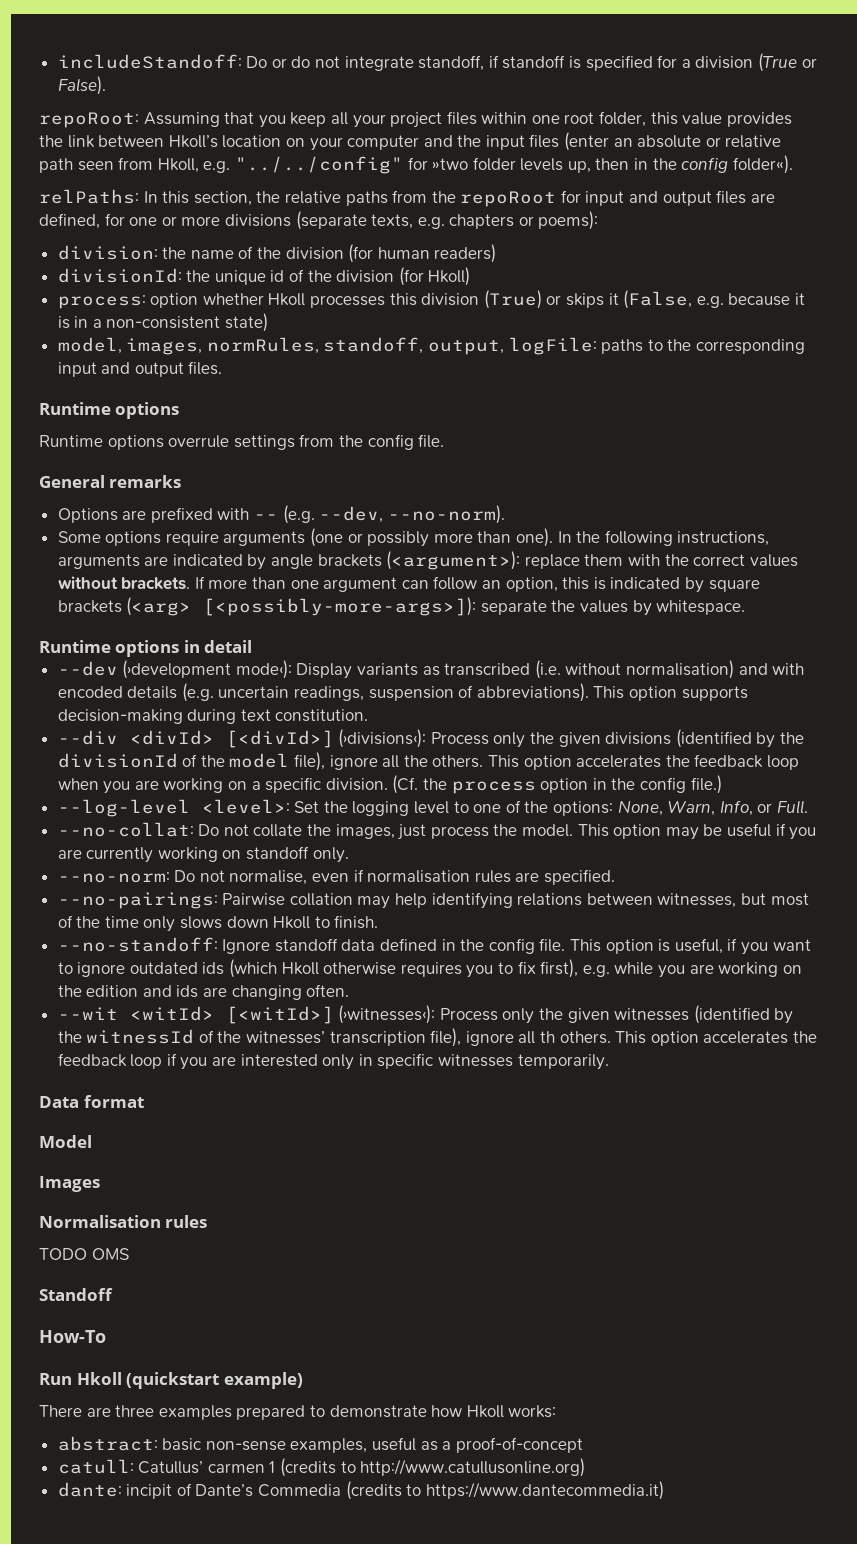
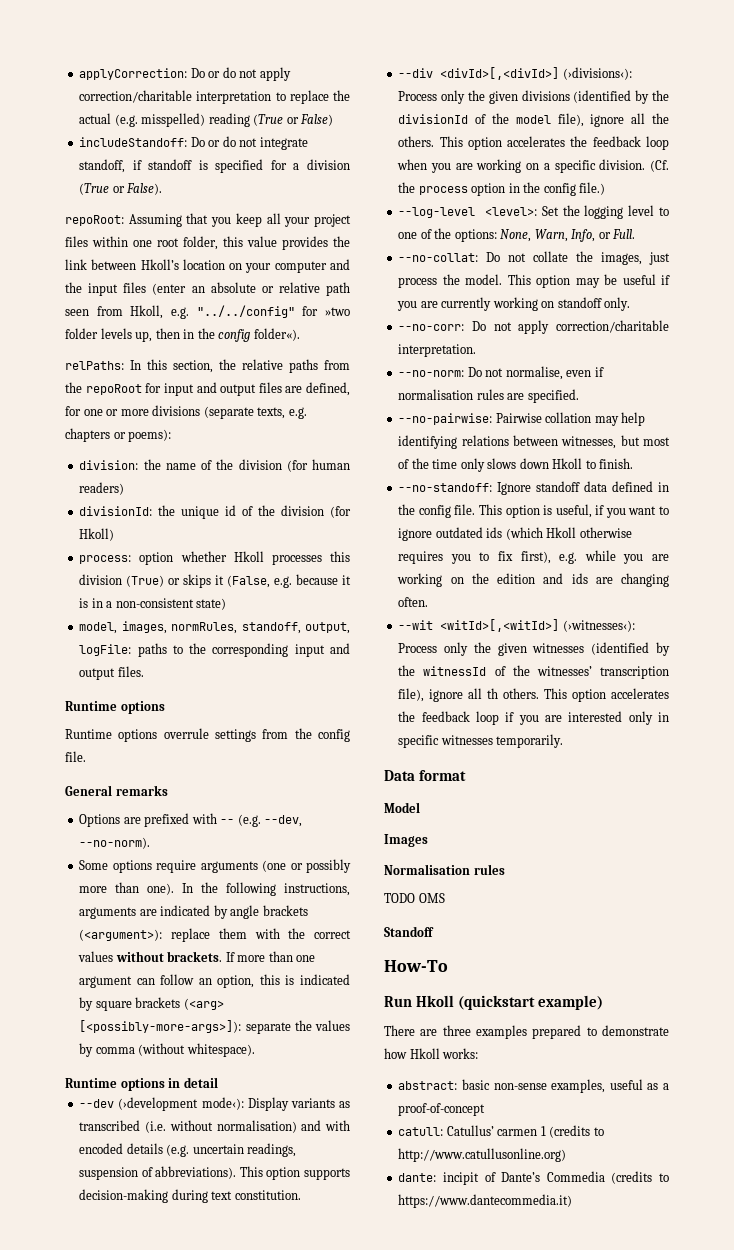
+ applyCorrection: Do or do not apply correction/charitable interpretation to replace the actual (e.g. misspelled) reading (True or False)
- If more than one argument can follow an option, this is indicated by square brackets (<arg> [<possibly-more-args>]): separate the values by whitespace.
+ If more than one argument can follow an option, this is indicated by square brackets (<arg> [<possibly-more-args>]): separate the values by comma (without whitespace).
- --div <divId> [<divId>] (›divisions‹): Process only the given divisions (identified by the divisionId of the model file), ignore all the others.
+ --div <divId>[,<divId>] (›divisions‹): Process only the given divisions (identified by the divisionId of the model file), ignore all the others.
+ --no-corr: Do not apply correction/charitable interpretation.
- --no-pairings: Pairwise collation may help identifying relations between witnesses, but most of the time only slows down Hkoll to finish.
+ --no-pairwise: Pairwise collation may help identifying relations between witnesses, but most of the time only slows down Hkoll to finish.
- --wit <witId> [<witId>] (›witnesses‹): Process only the given witnesses (identified by the witnessId of the witnesses’ transcription file), ignore all th others.
+ --wit <witId>[,<witId>] (›witnesses‹): Process only the given witnesses (identified by the witnessId of the witnesses’ transcription file), ignore all th others.

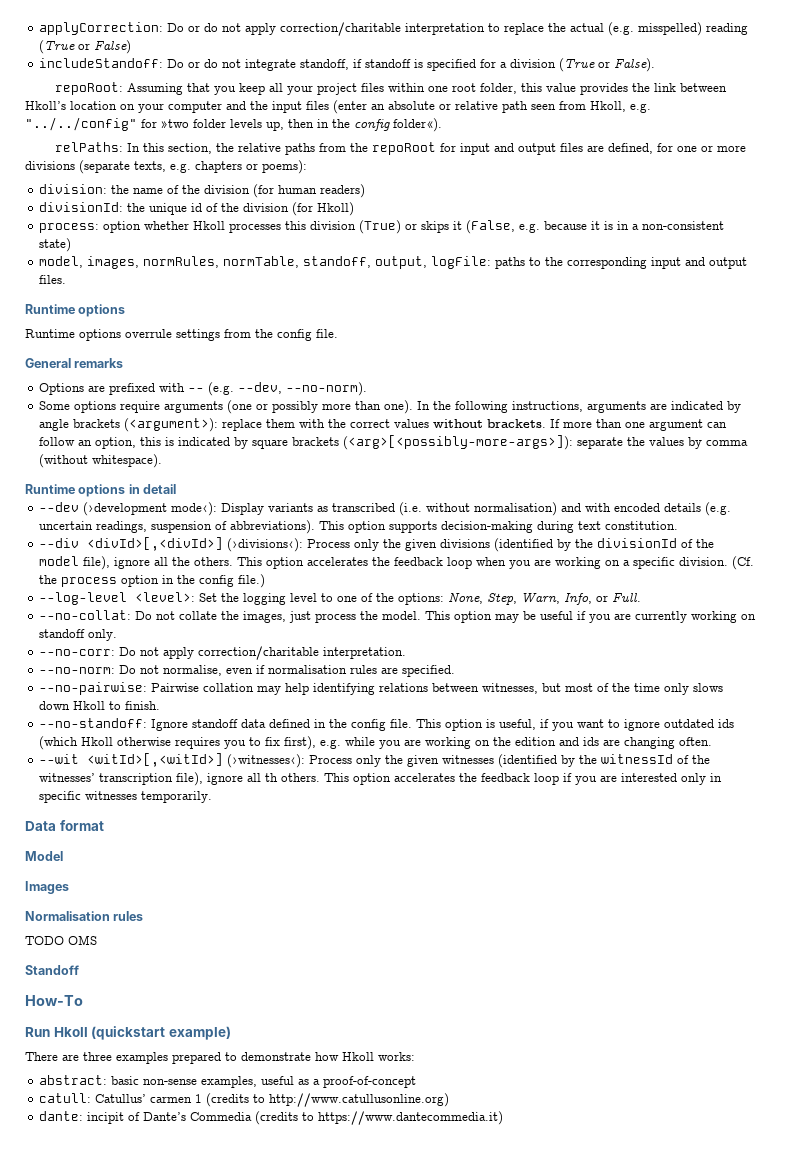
- model, images, normRules, standoff, output, logFile: paths to the corresponding input and output files.
+ model, images, normRules, normTable, standoff, output, logFile: paths to the corresponding input and output files.
- If more than one argument can follow an option, this is indicated by square brackets (<arg> [<possibly-more-args>]): separate the values by comma (without whitespace).
+ If more than one argument can follow an option, this is indicated by square brackets (<arg>[<possibly-more-args>]): separate the values by comma (without whitespace).
- --log-level <level>: Set the logging level to one of the options: None, Warn, Info, or Full.
+ --log-level <level>: Set the logging level to one of the options: None, Step, Warn, Info, or Full.

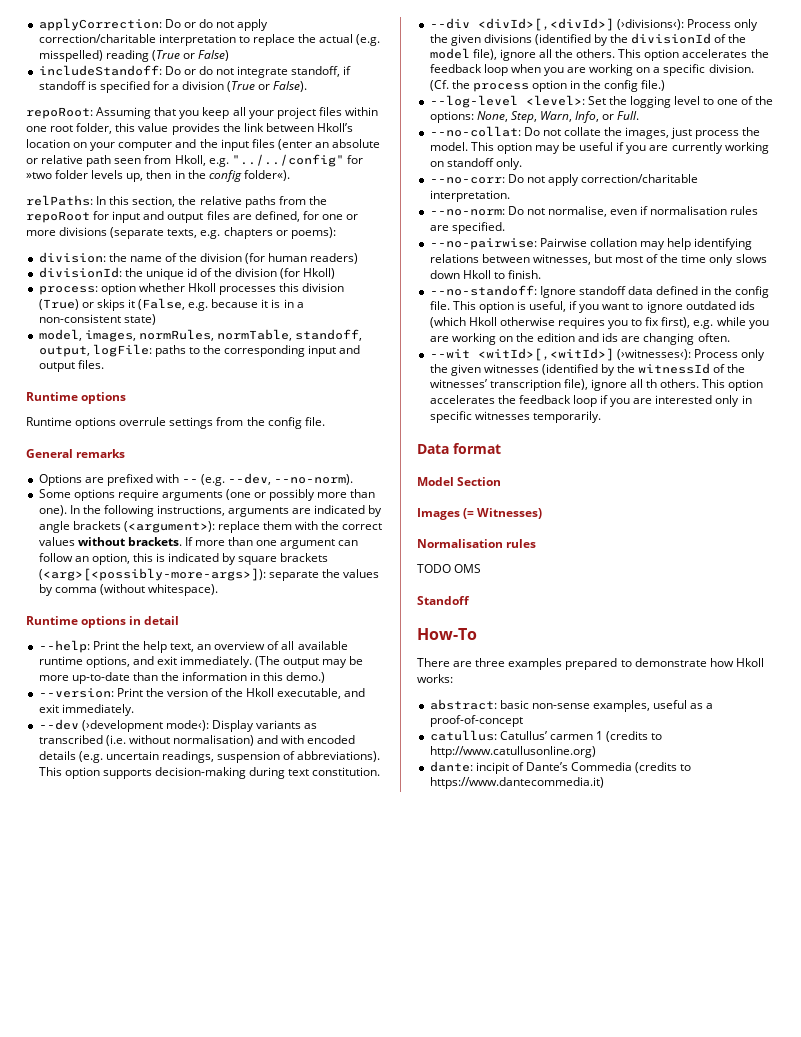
+ --help: Print the help text, an overview of all available runtime options, and exit immediately. (The output may be more up-to-date than the information in this demo.)
+ --version: Print the version of the Hkoll executable, and exit immediately.
- Model
+ Model Section
- Images
+ Images (= Witnesses)
- Run Hkoll (quickstart example)
- catull: Catullus’ carmen 1 (credits to http://www.catullusonline.org)
+ catullus: Catullus’ carmen 1 (credits to http://www.catullusonline.org)

